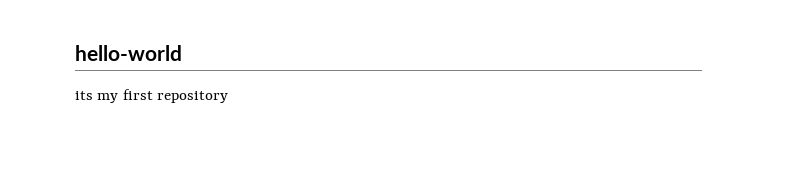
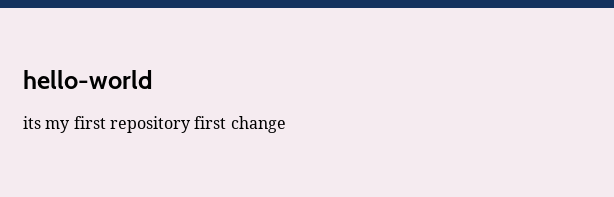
- its my first repository
+ its my first repository first change

